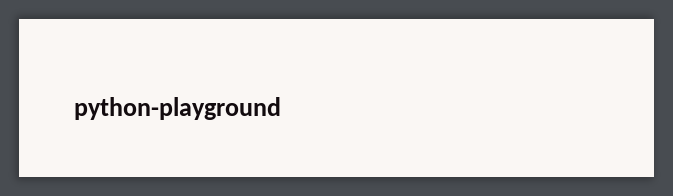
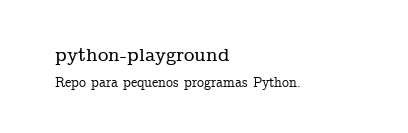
+ Repo para pequenos programas Python.

